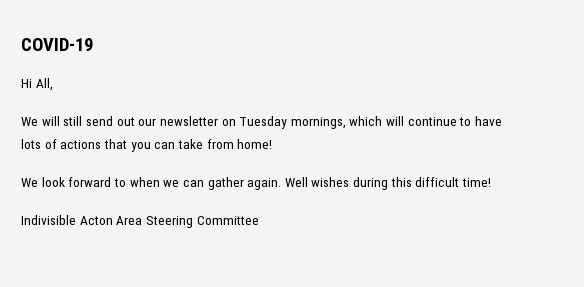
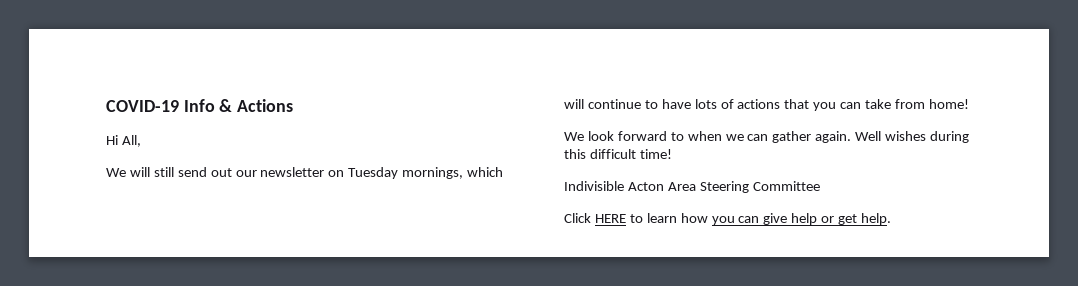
- COVID-19
+ COVID-19 Info & Actions
+ Click HERE to learn how you can give help or get help.

